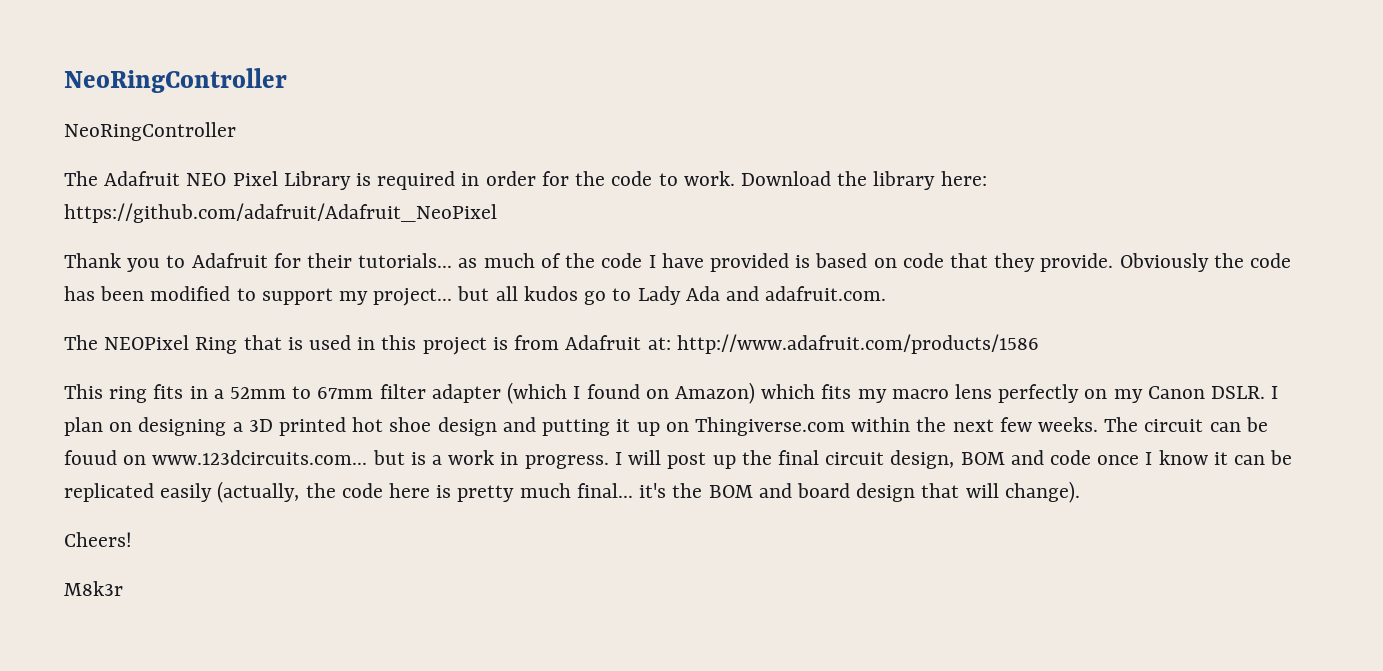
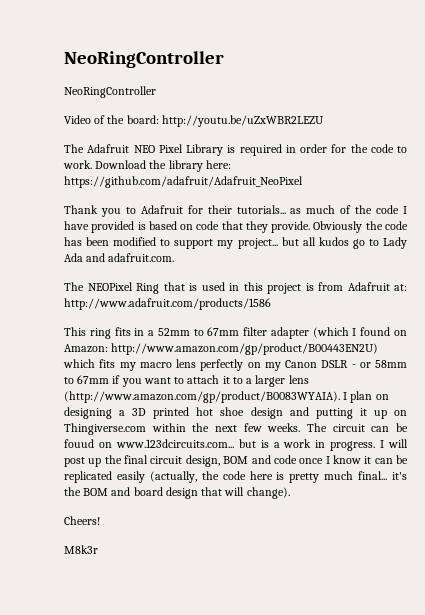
+ Video of the board: http://youtu.be/uZxWBR2LEZU
- This ring fits in a 52mm to 67mm filter adapter (which I found on Amazon) which fits my macro lens perfectly on my Canon DSLR. I plan on designing a 3D printed hot shoe design and putting it up on Thingiverse.com within the next few weeks.
+ This ring fits in a 52mm to 67mm filter adapter (which I found on Amazon: http://www.amazon.com/gp/product/B00443EN2U) which fits my macro lens perfectly on my Canon DSLR - or 58mm to 67mm if you want to attach it to a larger lens (http://www.amazon.com/gp/product/B0083WYAIA). I plan on designing a 3D printed hot shoe design and putting it up on Thingiverse.com within the next few weeks.

